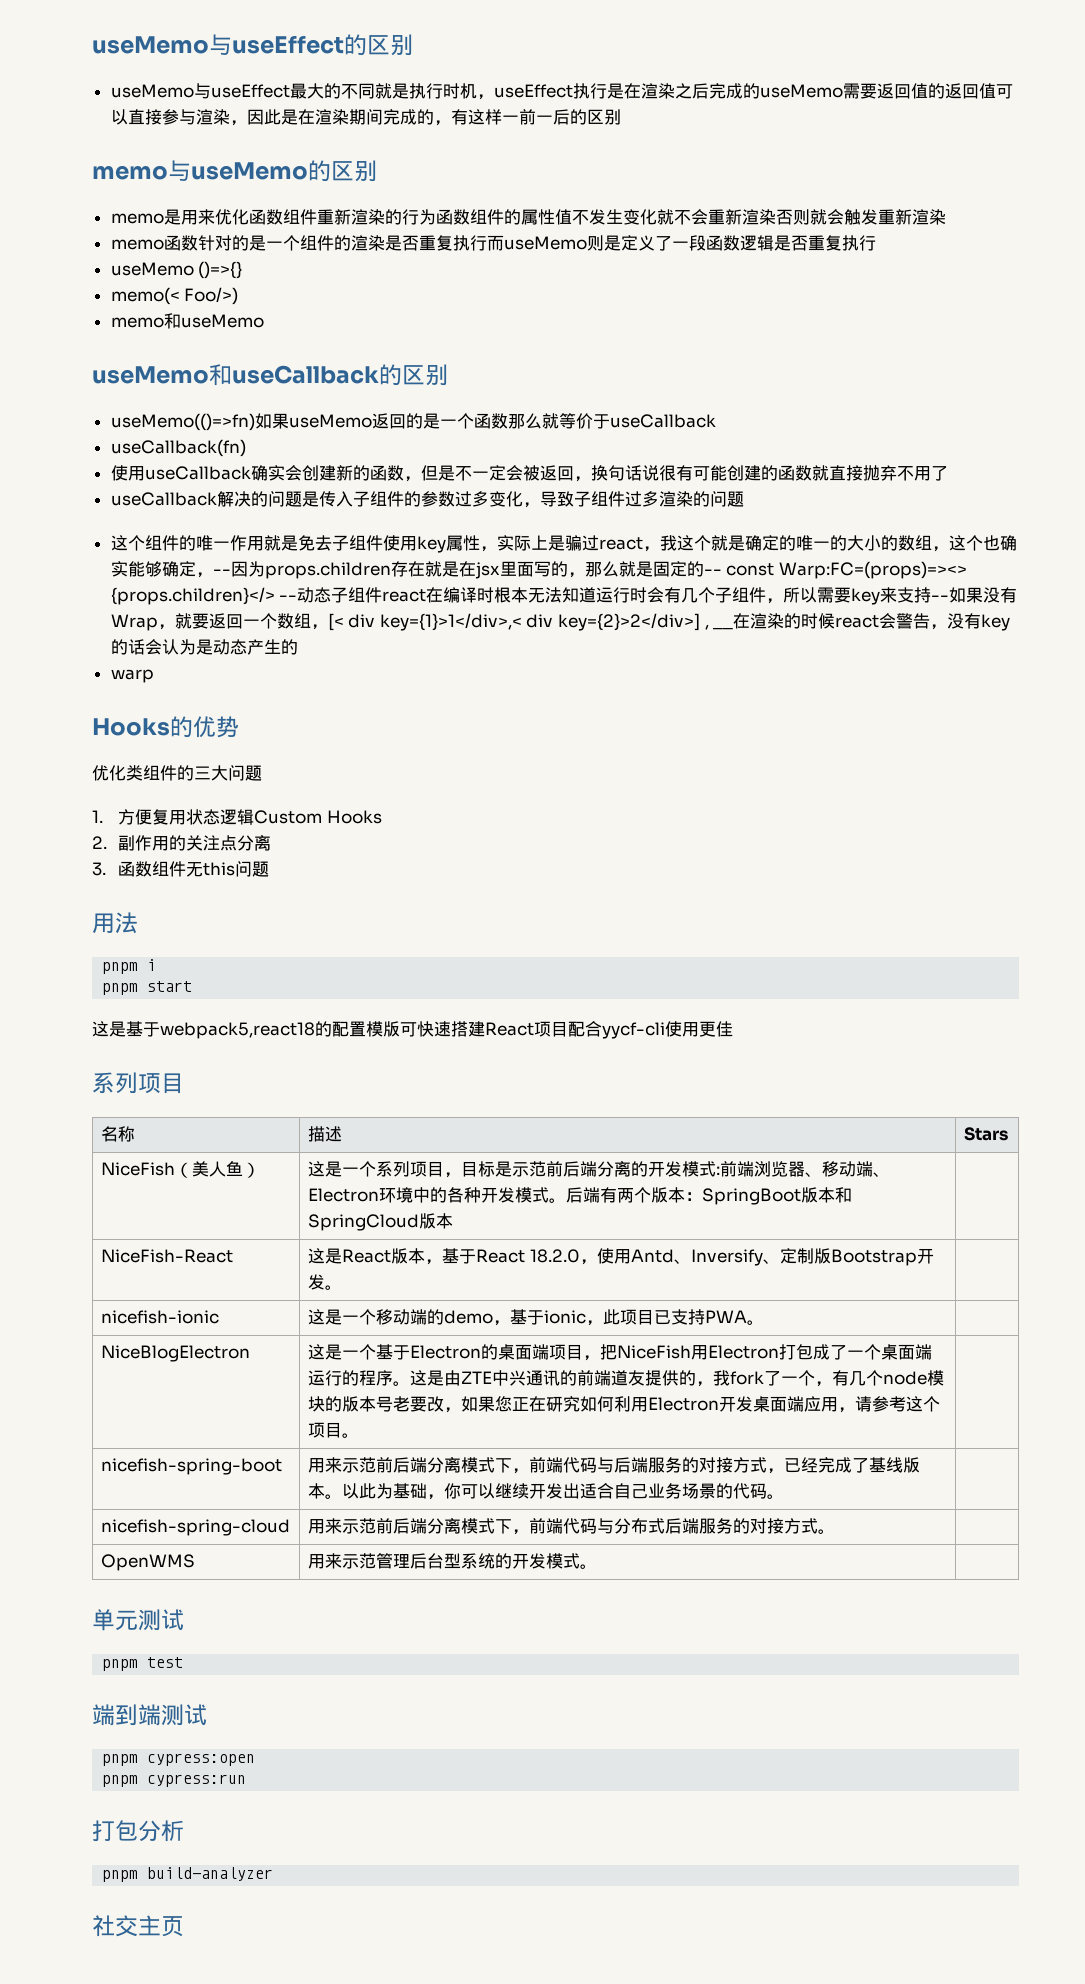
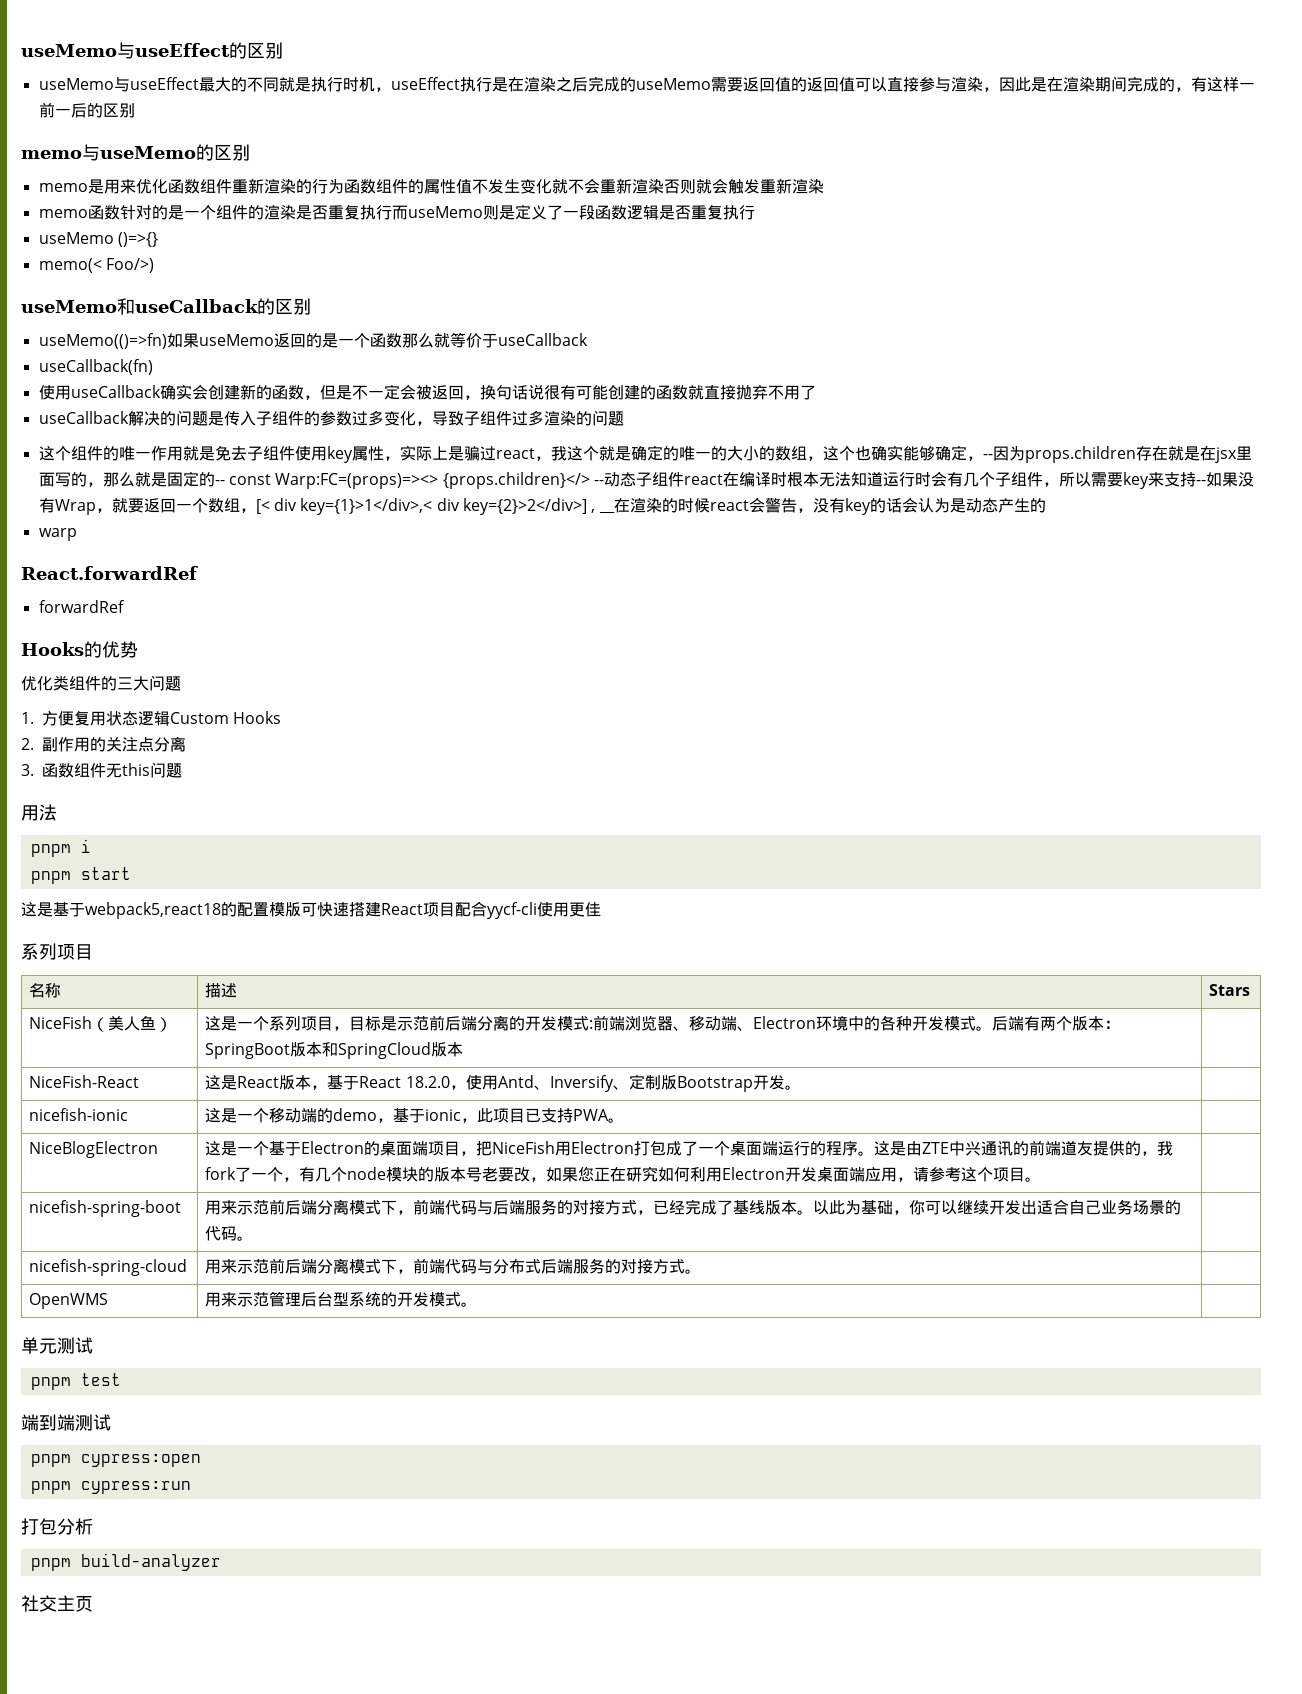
- memo和useMemo
+ React.forwardRef
+ forwardRef

